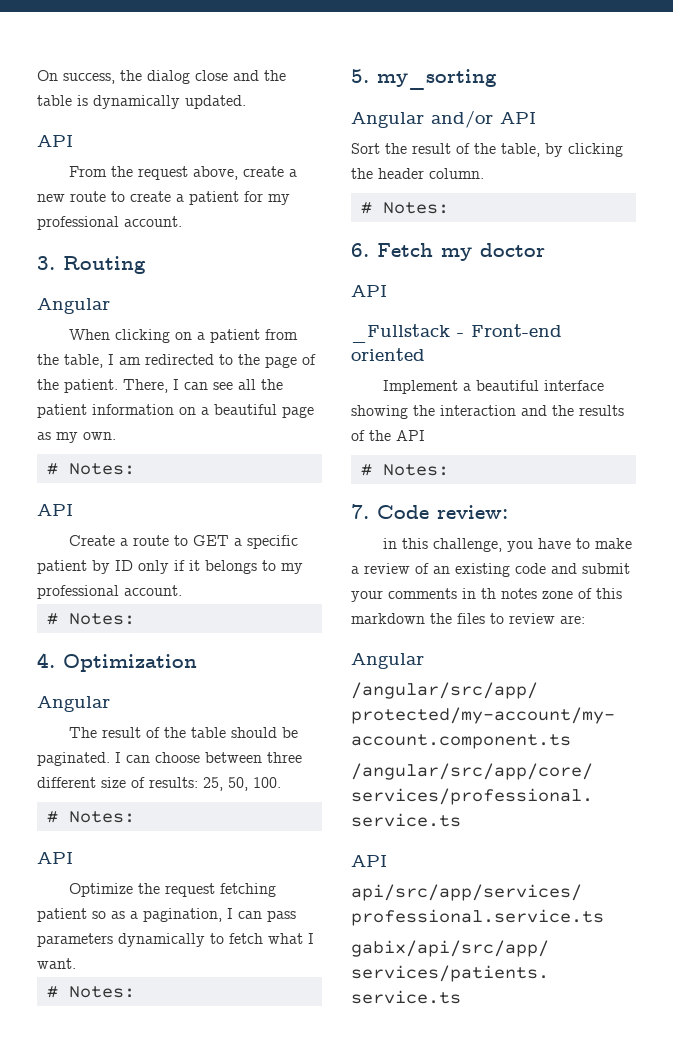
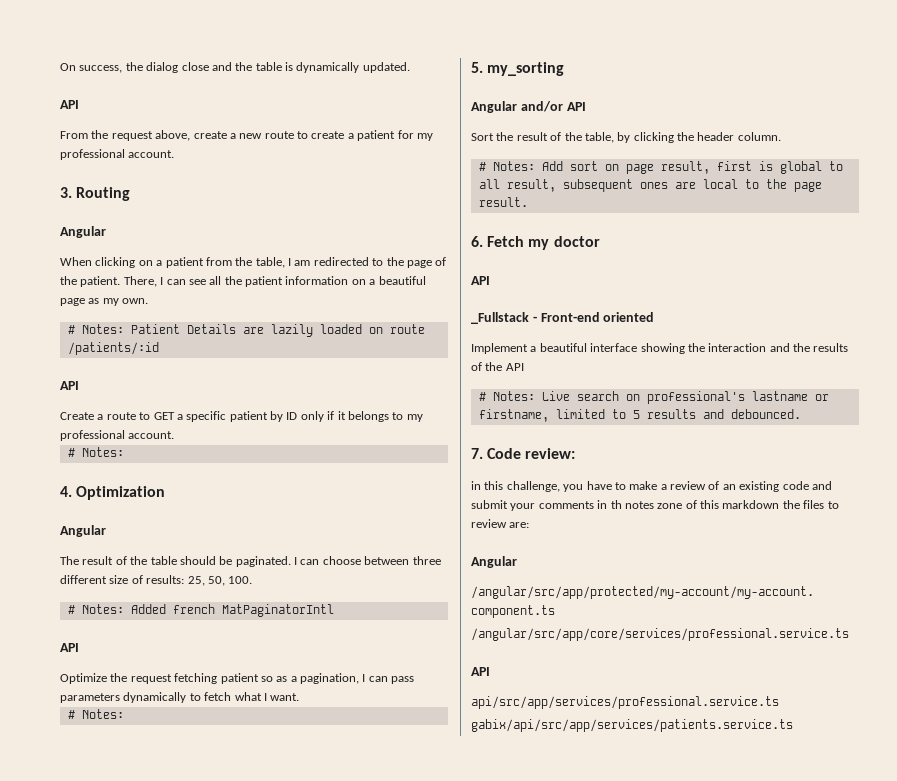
  There, I can see all the patient information on a beautiful page as my own.
- # Notes:
+ # Notes: Patient Details are lazily loaded on route /patients/:id
  I can choose between three different size of results: 25, 50, 100.
- # Notes:
+ # Notes: Added french MatPaginatorIntl
  Sort the result of the table, by clicking the header column.
- # Notes:
+ # Notes: Add sort on page result, first is global to all result, subsequent ones are local to the page result.
  Implement a beautiful interface showing the interaction and the results of the API
- # Notes:
+ # Notes: Live search on professional's lastname or firstname, limited to 5 results and debounced.

